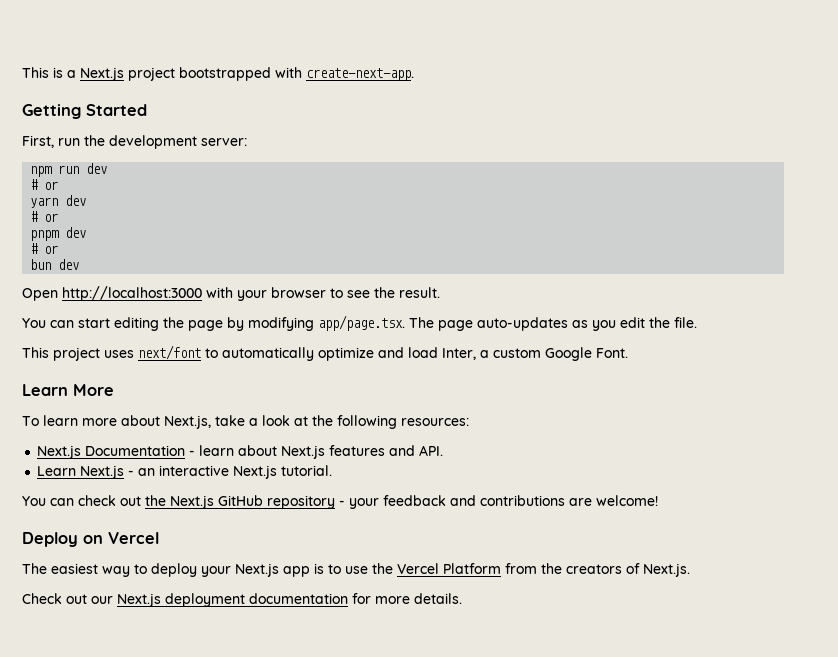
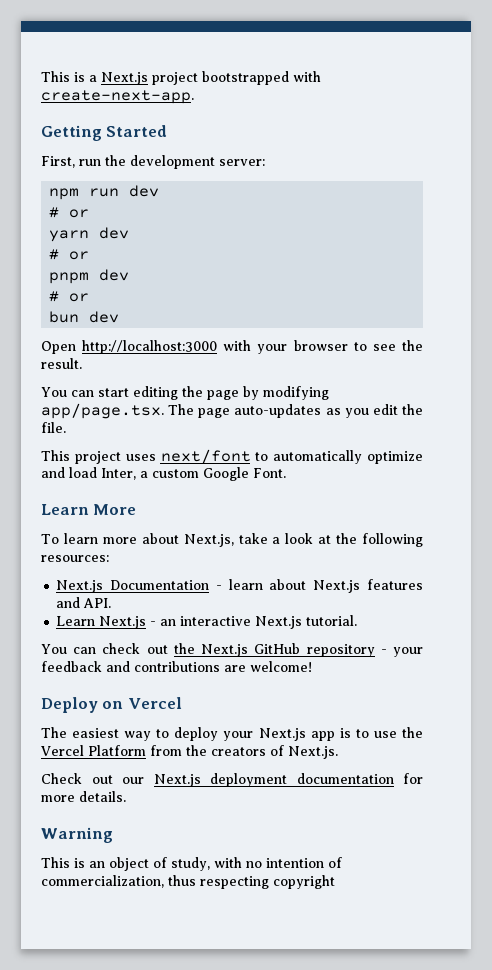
+ Warning
+ This is an object of study, with no intention of commercialization, thus respecting copyright

